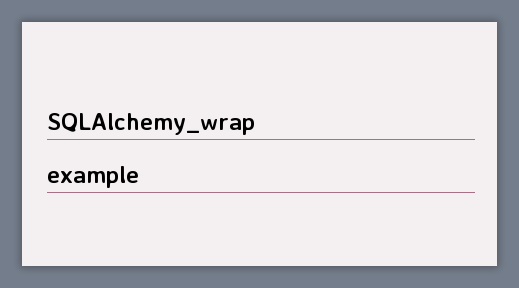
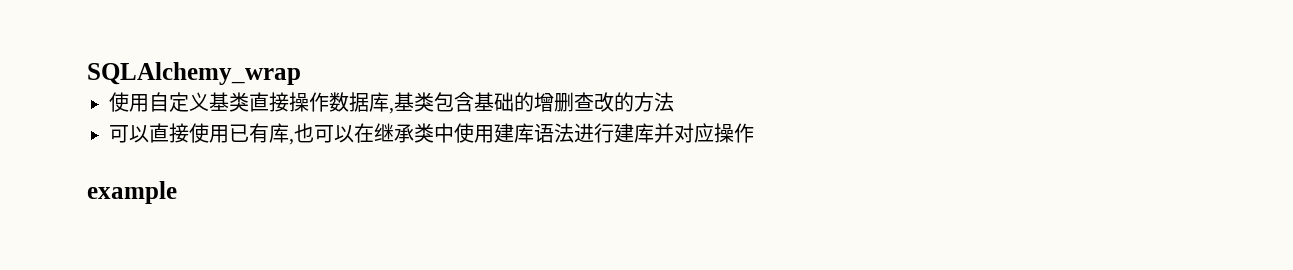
+ 使用自定义基类直接操作数据库,基类包含基础的增删查改的方法
+ 可以直接使用已有库,也可以在继承类中使用建库语法进行建库并对应操作

